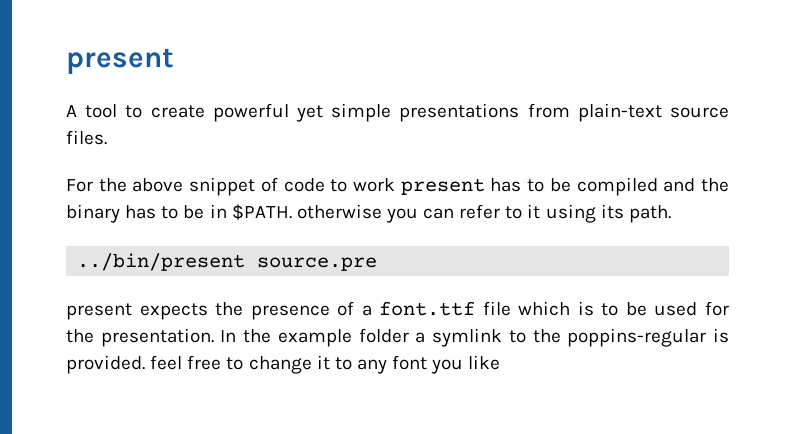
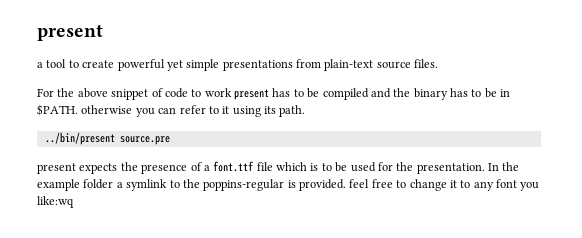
- A tool to create powerful yet simple presentations from plain-text source files.
+ a tool to create powerful yet simple presentations from plain-text source files.
- In the example folder a symlink to the poppins-regular is provided. feel free to change it to any font you like
+ In the example folder a symlink to the poppins-regular is provided. feel free to change it to any font you like:wq

